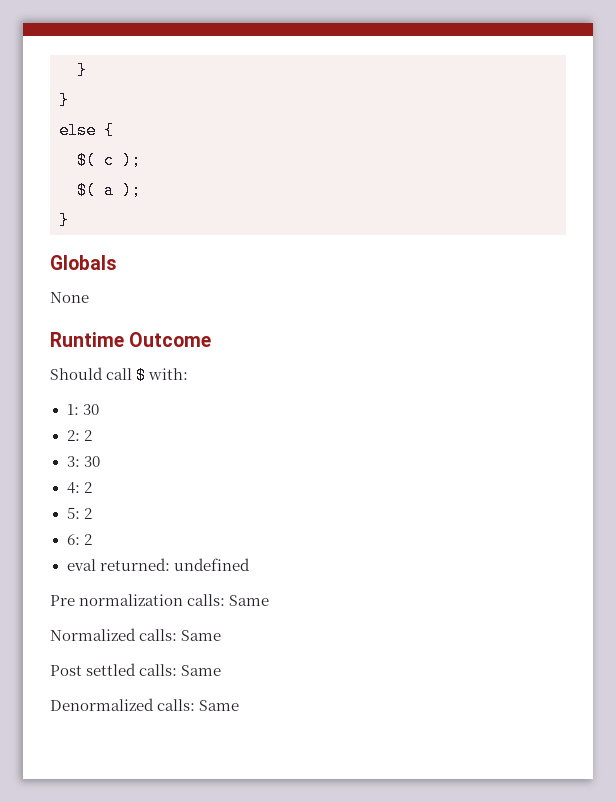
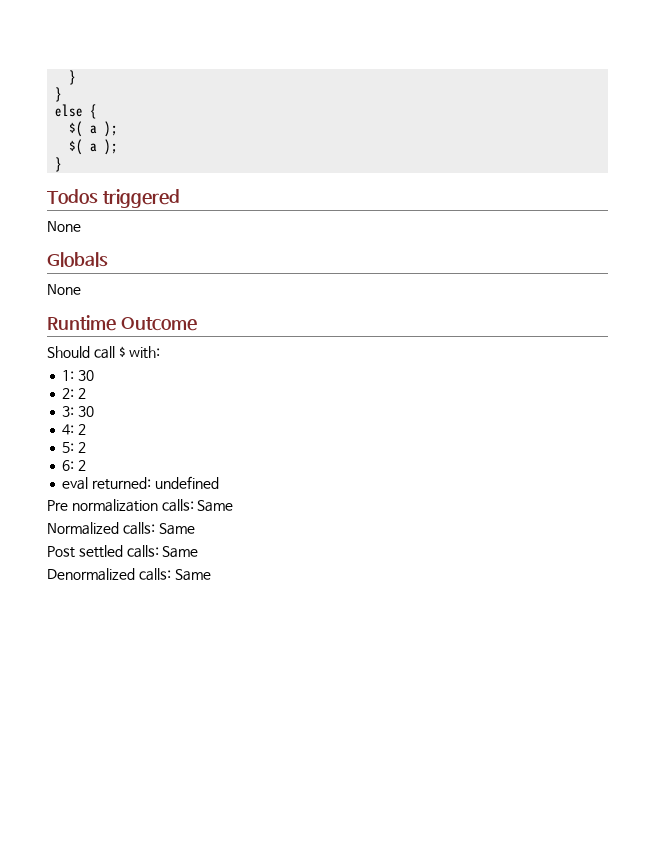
  else {
- $( c );
+ $( a );
+ Todos triggered
+ None

